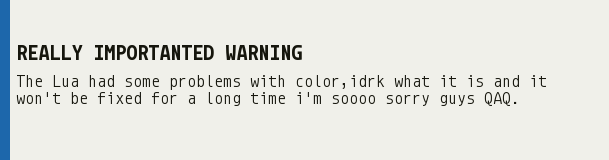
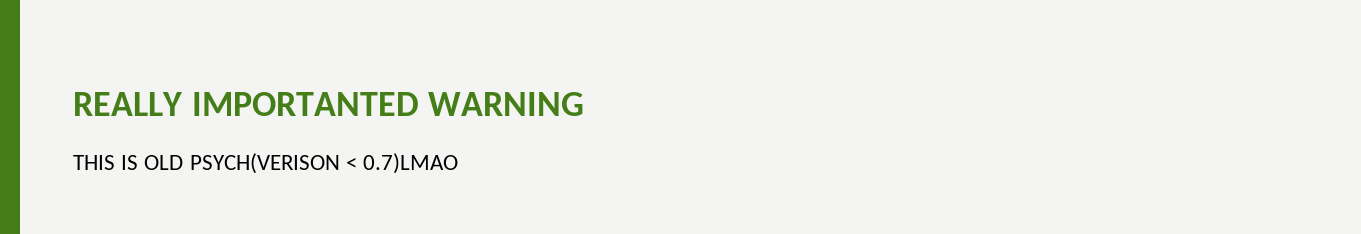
- The Lua had some problems with color,idrk what it is and it won't be fixed for a long time i'm soooo sorry guys QAQ.
+ THIS IS OLD PSYCH(VERISON < 0.7)LMAO

